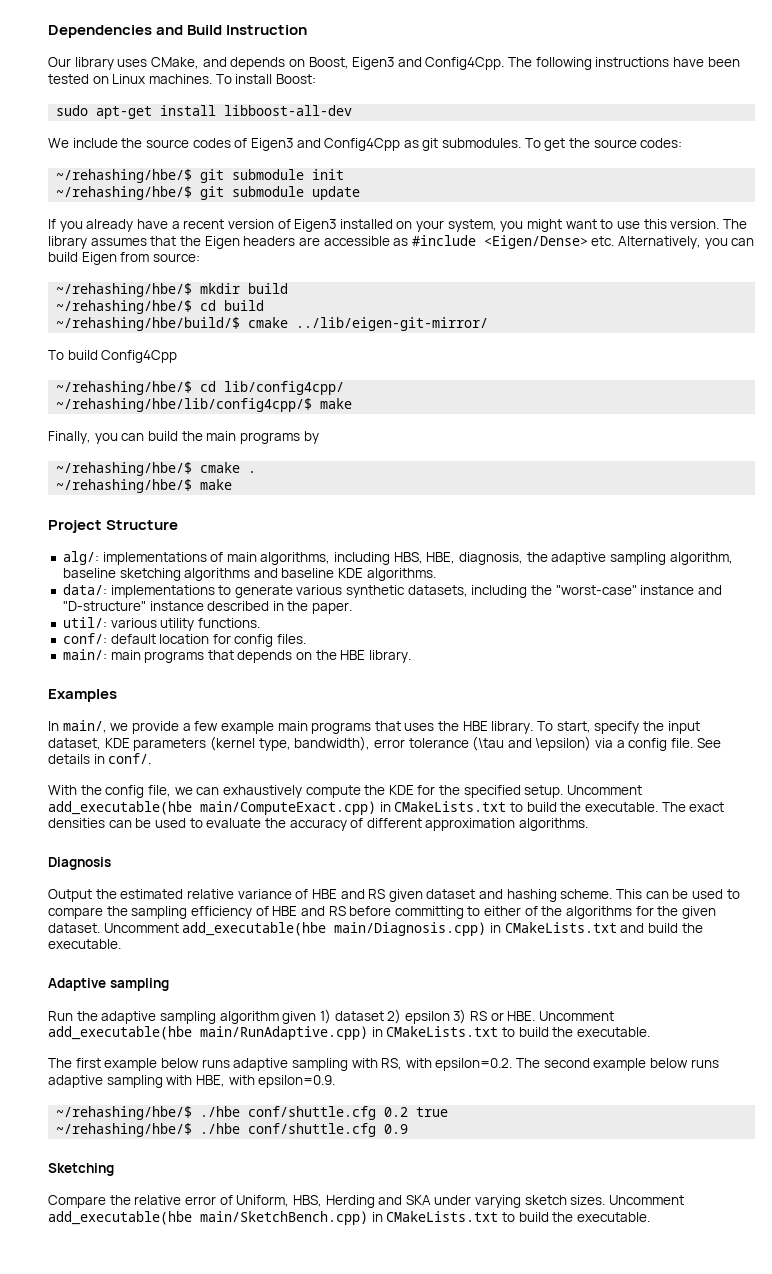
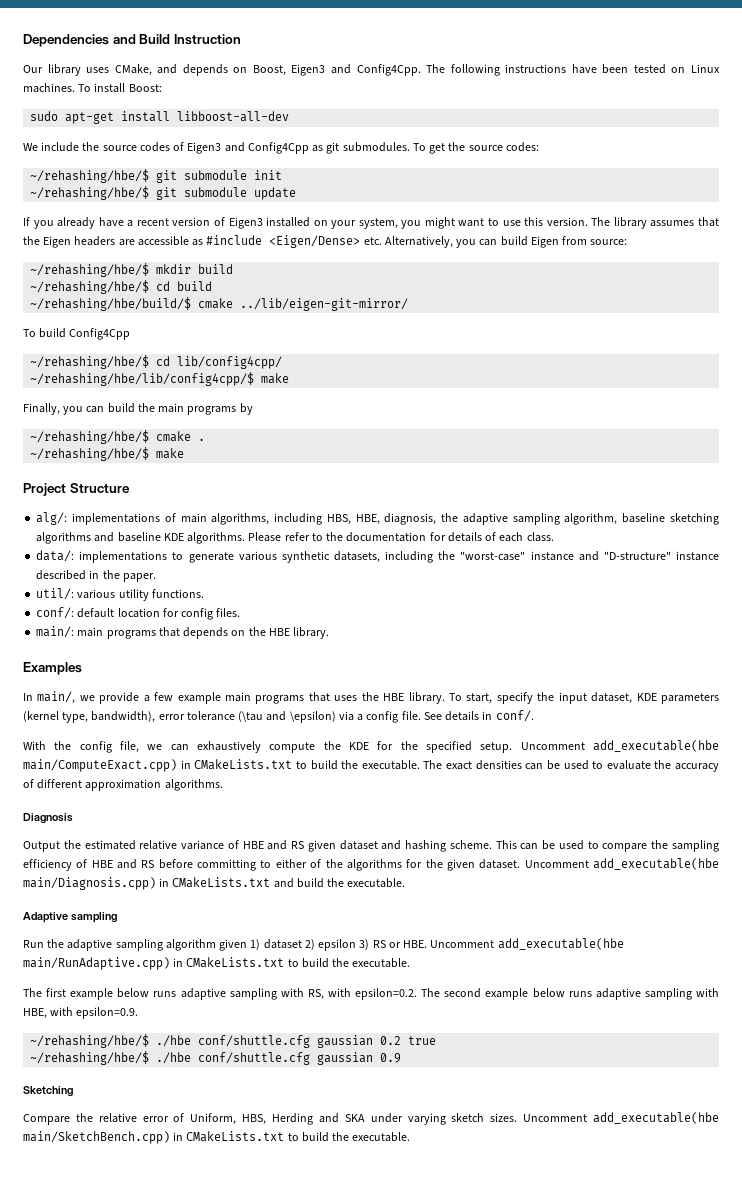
+ Please refer to the documentation for details of each class.
- ~/rehashing/hbe/$ ./hbe conf/shuttle.cfg 0.2 true
+ ~/rehashing/hbe/$ ./hbe conf/shuttle.cfg gaussian 0.2 true
- ~/rehashing/hbe/$ ./hbe conf/shuttle.cfg 0.9
+ ~/rehashing/hbe/$ ./hbe conf/shuttle.cfg gaussian 0.9

